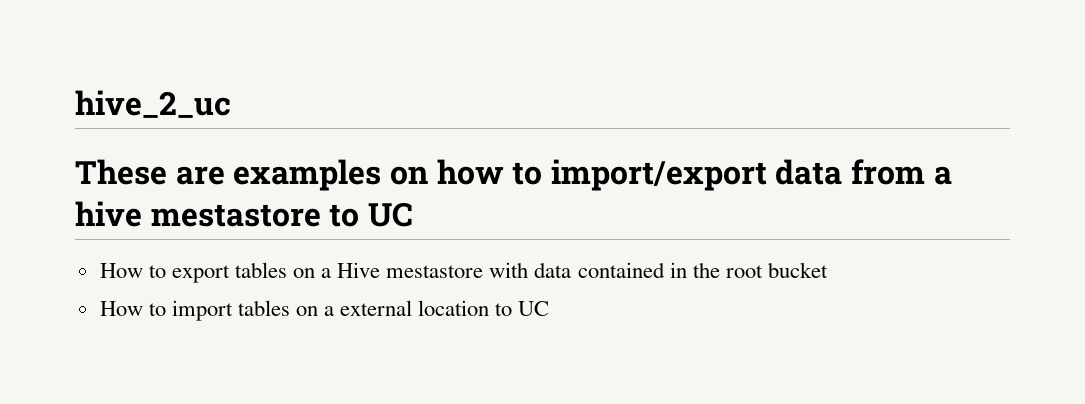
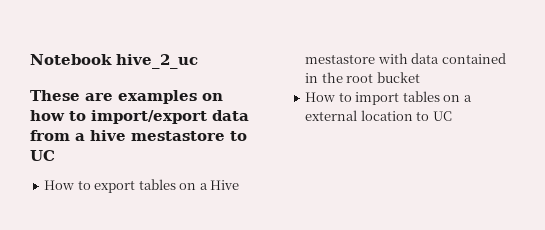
- hive_2_uc
+ Notebook hive_2_uc

